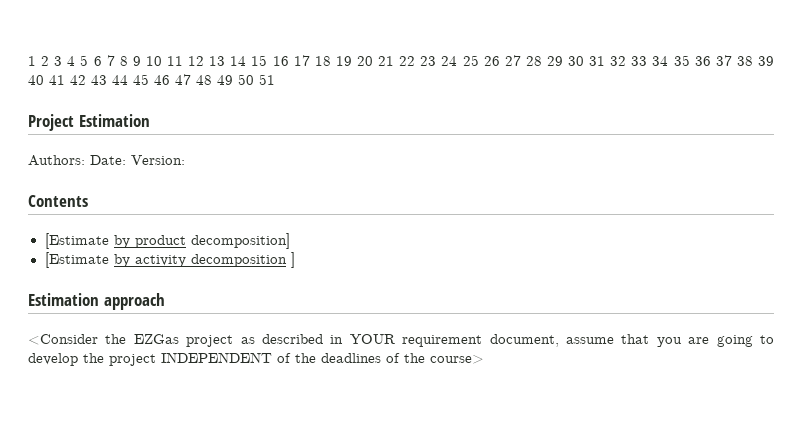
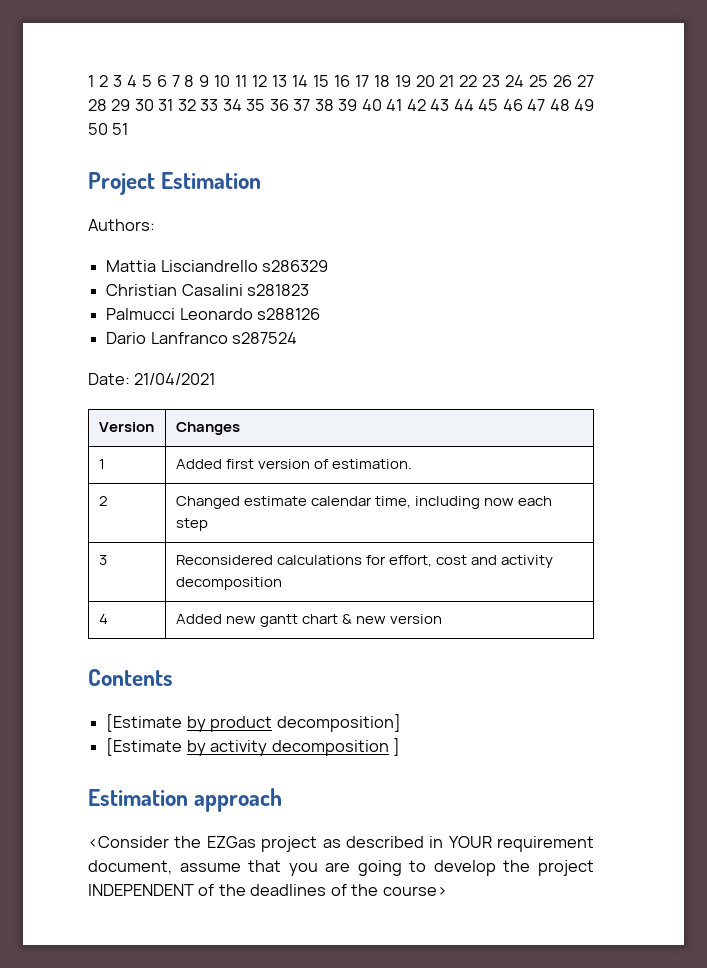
- Authors: Date: Version:
+ Authors:
+ Mattia Lisciandrello s286329
+ Christian Casalini s281823
+ Palmucci Leonardo s288126
+ Dario Lanfranco s287524
+ Date: 21/04/2021
+ Version | Changes
+ 1 | Added first version of estimation.
+ 2 | Changed estimate calendar time, including now each step
+ 3 | Reconsidered calculations for effort, cost and activity decomposition
+ 4 | Added new gantt chart & new version

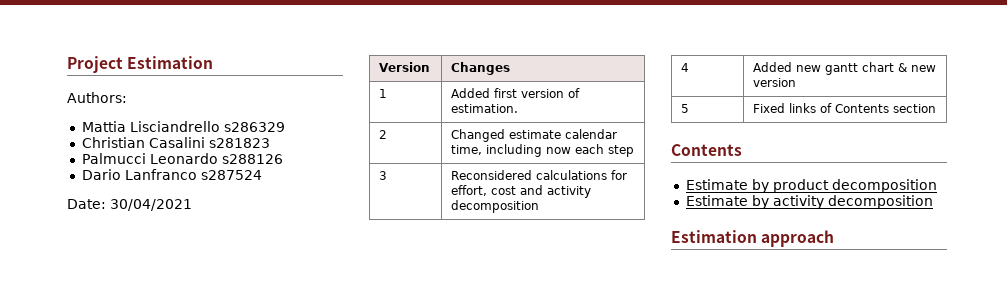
- 1 2 3 4 5 6 7 8 9 10 11 12 13 14 15 16 17 18 19 20 21 22 23 24 25 26 27 28 29 30 31 32 33 34 35 36 37 38 39 40 41 42 43 44 45 46 47 48 49 50 51
- Date: 21/04/2021
+ Date: 30/04/2021
+ 5 | Fixed links of Contents section
- [Estimate by product decomposition]
- [Estimate by activity decomposition ]
+ Estimate by product decomposition
+ Estimate by activity decomposition
- <Consider the EZGas project as described in YOUR requirement document, assume that you are going to develop the project INDEPENDENT of the deadlines of the course>

